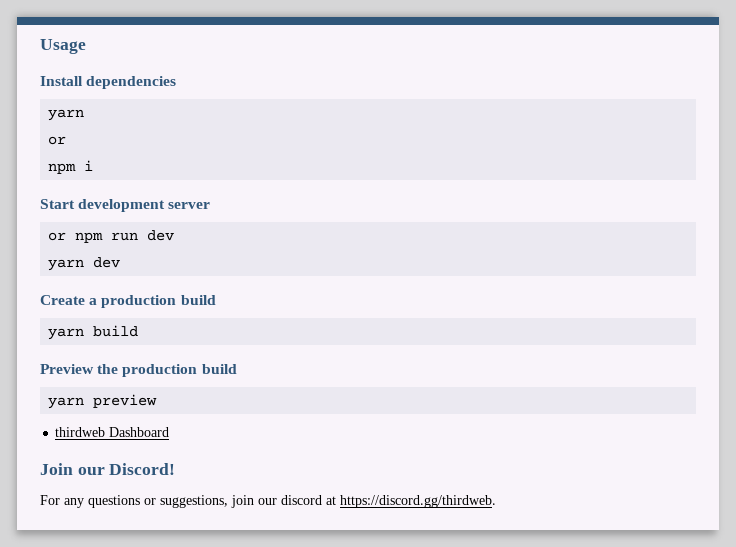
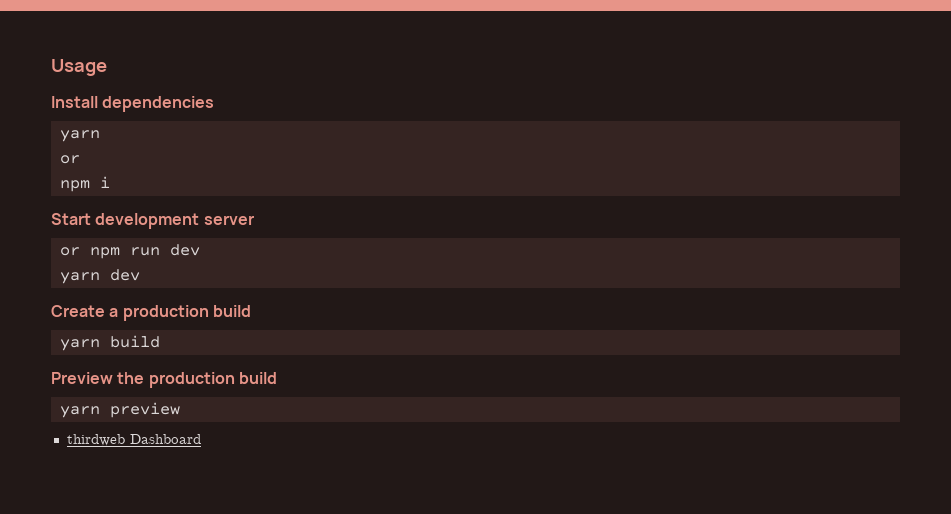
- Join our Discord!
- For any questions or suggestions, join our discord at https://discord.gg/thirdweb.

